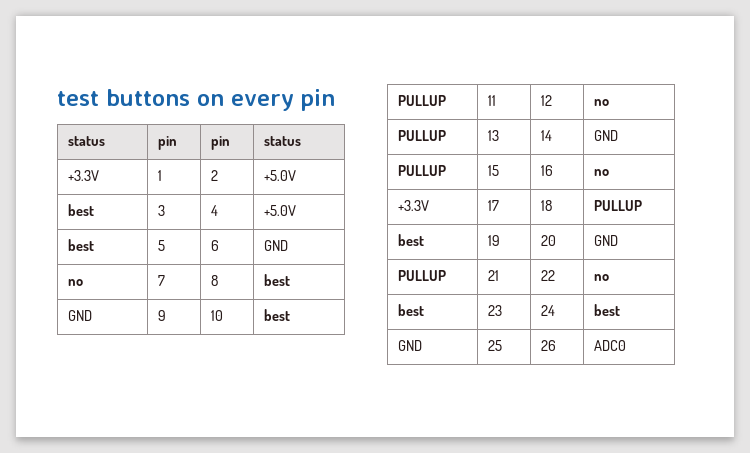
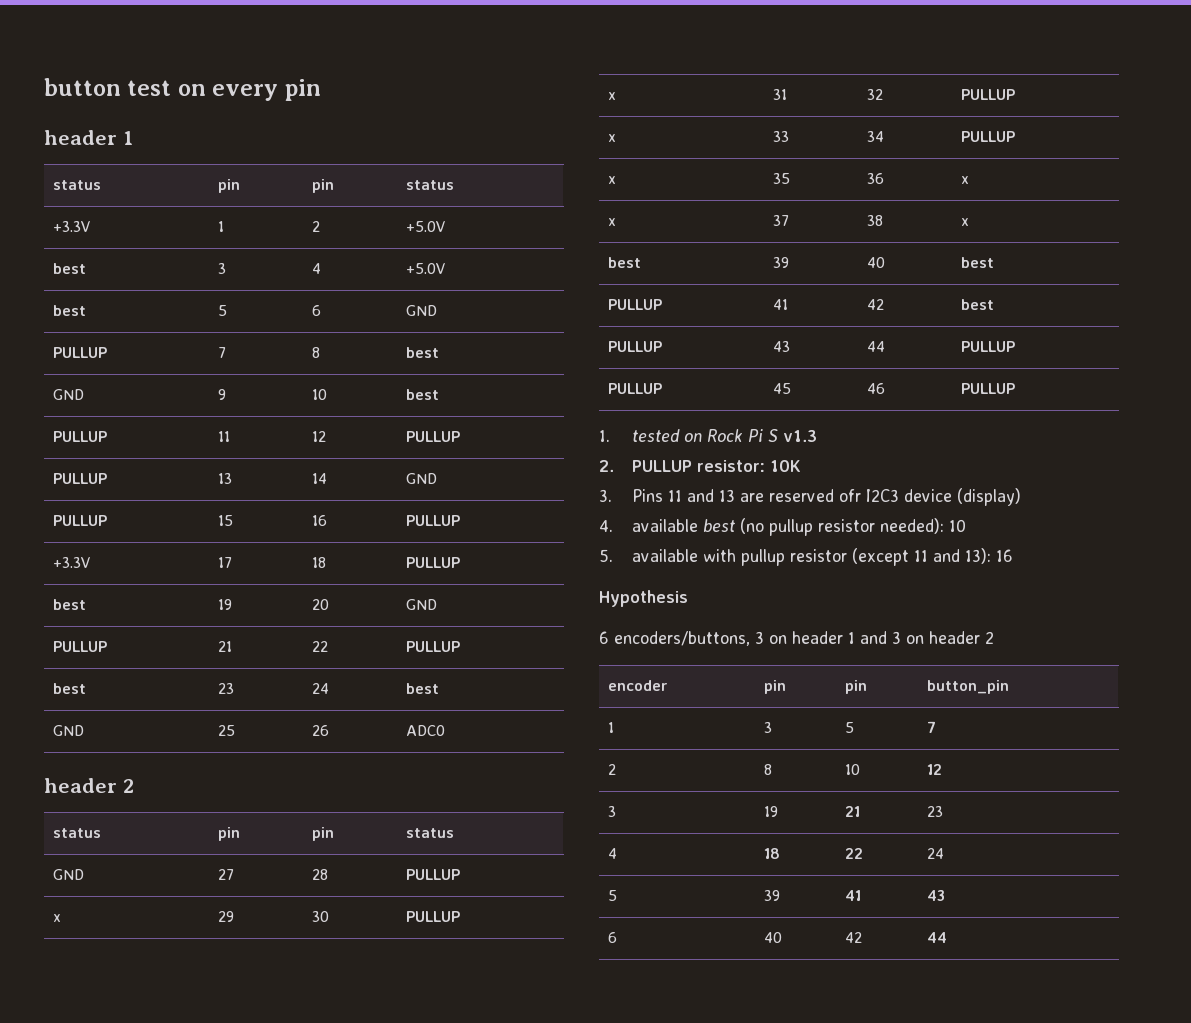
- test buttons on every pin
+ button test on every pin
+ header 1
- no | 7 | 8 | best
+ PULLUP | 7 | 8 | best
- PULLUP | 11 | 12 | no
+ PULLUP | 11 | 12 | PULLUP
- PULLUP | 15 | 16 | no
+ PULLUP | 15 | 16 | PULLUP
- PULLUP | 21 | 22 | no
+ PULLUP | 21 | 22 | PULLUP
  GND | 25 | 26 | ADC0
+ header 2
+ status | pin | pin | status
+ GND | 27 | 28 | PULLUP
+ x | 29 | 30 | PULLUP
+ x | 31 | 32 | PULLUP
+ x | 33 | 34 | PULLUP
+ x | 35 | 36 | x
+ x | 37 | 38 | x
+ best | 39 | 40 | best
+ PULLUP | 41 | 42 | best
+ PULLUP | 43 | 44 | PULLUP
+ PULLUP | 45 | 46 | PULLUP
+ 1. tested on Rock Pi S v1.3
+ 2. PULLUP resistor: 10K
+ 3. Pins 11 and 13 are reserved ofr I2C3 device (display)
+ 4. available best (no pullup resistor needed): 10
+ 5. available with pullup resistor (except 11 and 13): 16
+ Hypothesis
+ 6 encoders/buttons, 3 on header 1 and 3 on header 2
+ encoder | pin | pin | button_pin
+ 1 | 3 | 5 | 7
+ 2 | 8 | 10 | 12
+ 3 | 19 | 21 | 23
+ 4 | 18 | 22 | 24
+ 5 | 39 | 41 | 43
+ 6 | 40 | 42 | 44

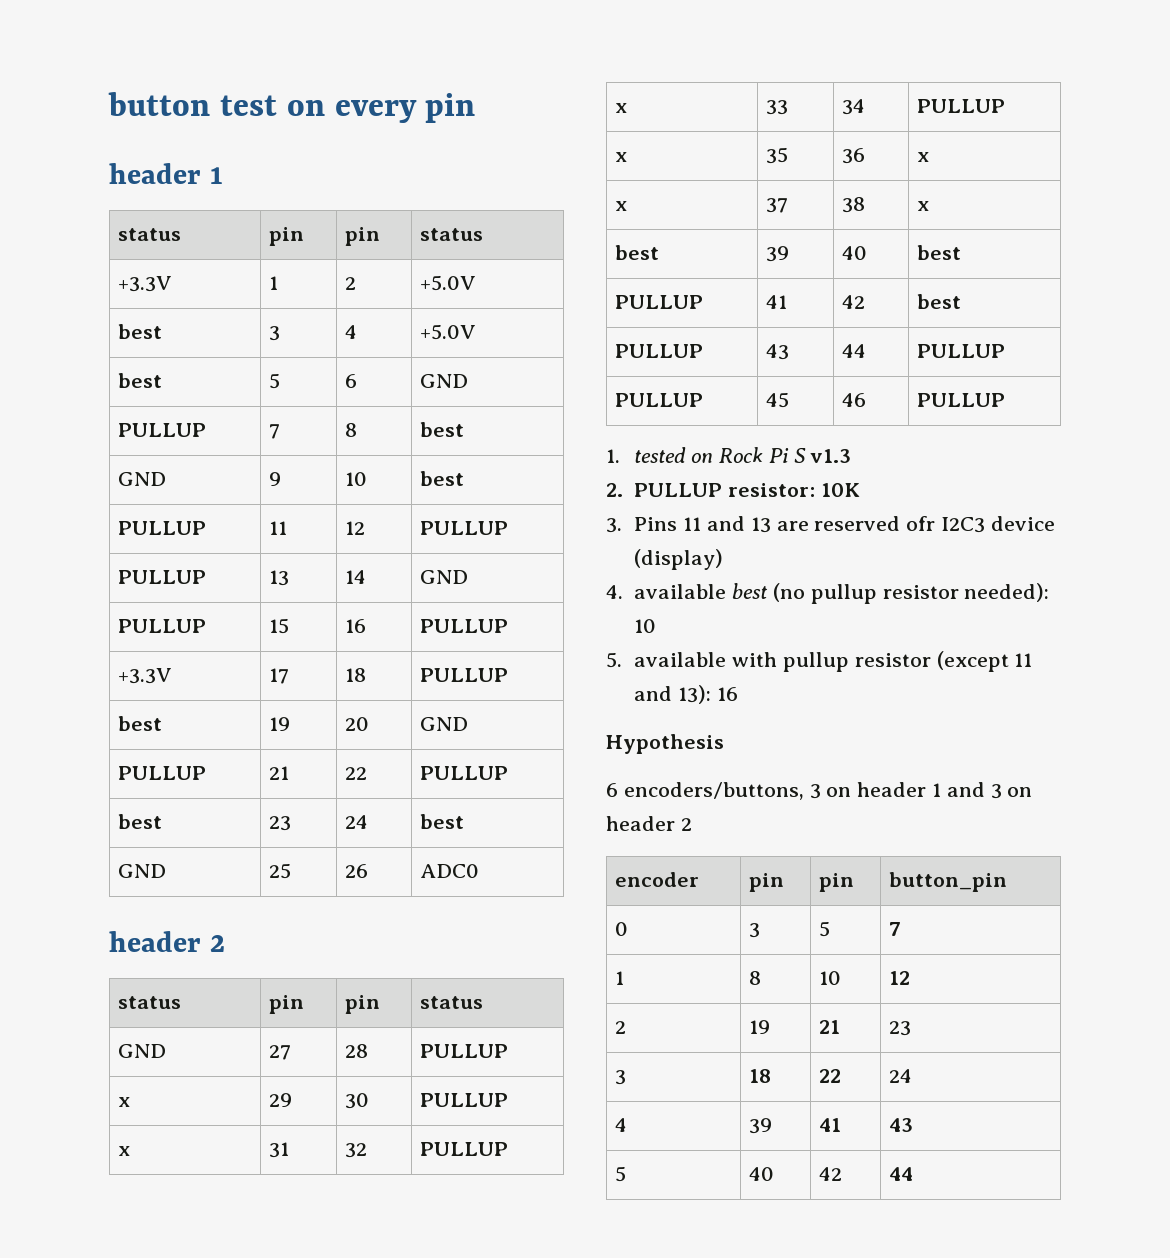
- 1 | 3 | 5 | 7
+ 0 | 3 | 5 | 7
- 2 | 8 | 10 | 12
+ 1 | 8 | 10 | 12
- 3 | 19 | 21 | 23
+ 2 | 19 | 21 | 23
- 4 | 18 | 22 | 24
+ 3 | 18 | 22 | 24
- 5 | 39 | 41 | 43
+ 4 | 39 | 41 | 43
- 6 | 40 | 42 | 44
+ 5 | 40 | 42 | 44

